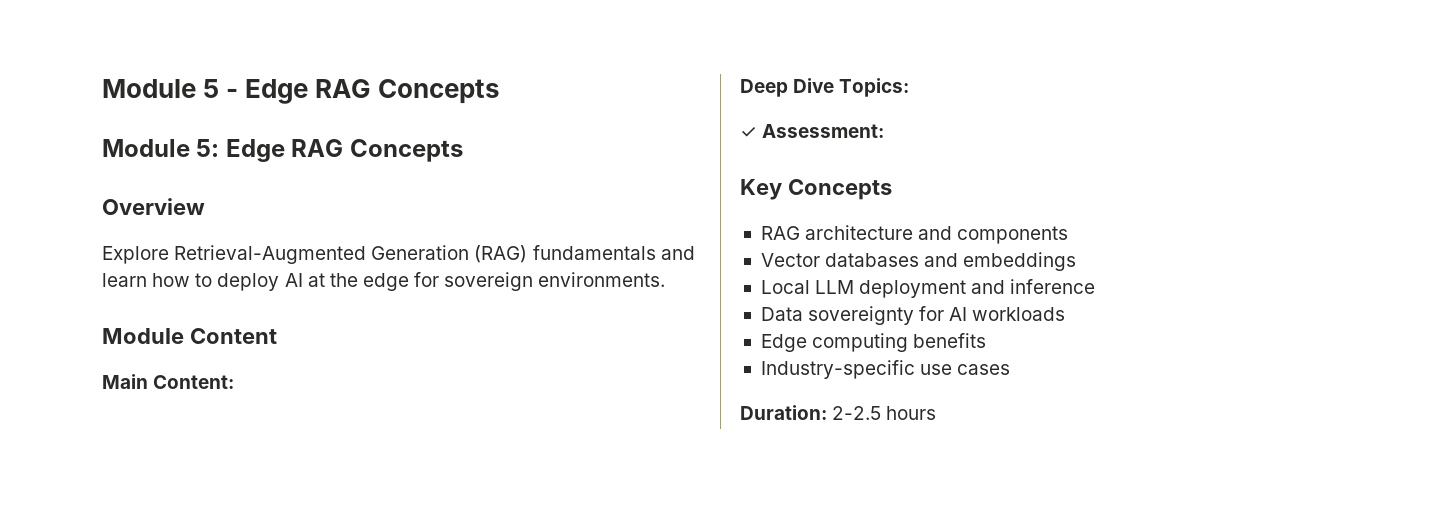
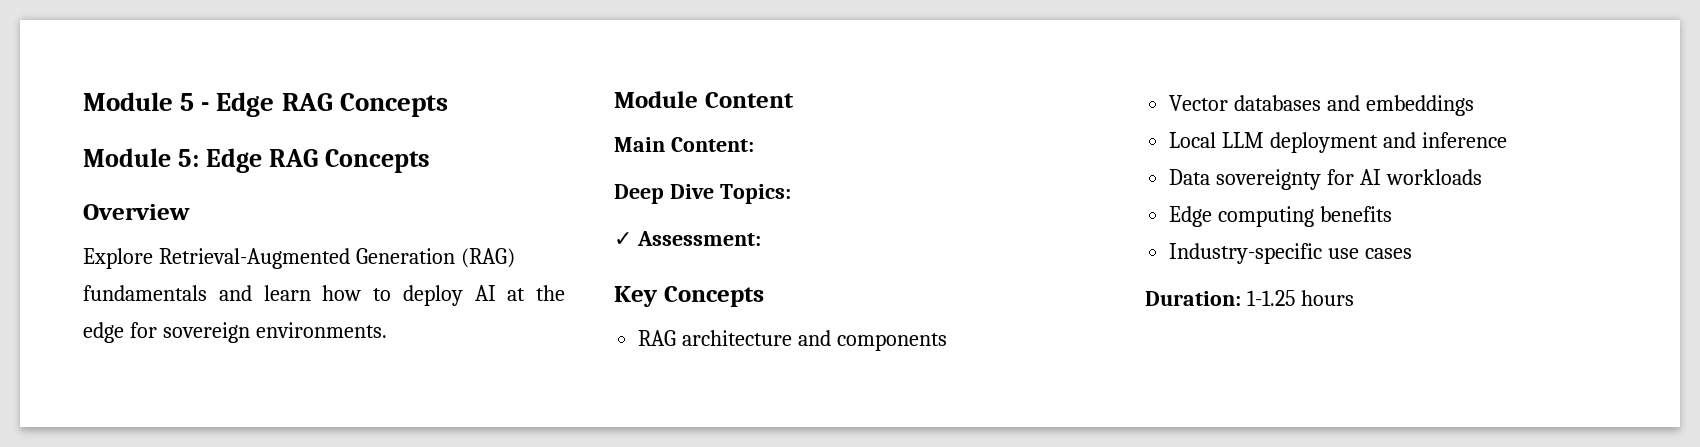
- Duration: 2-2.5 hours
+ Duration: 1-1.25 hours

